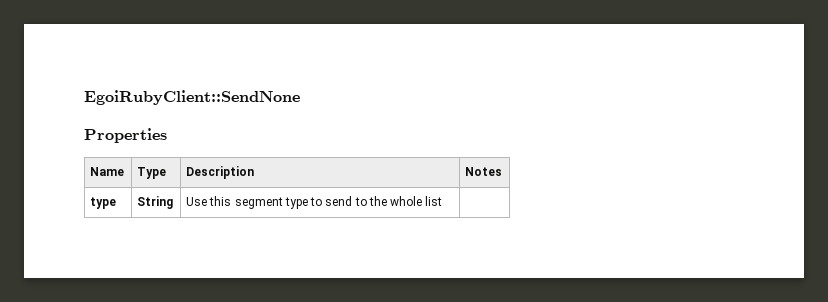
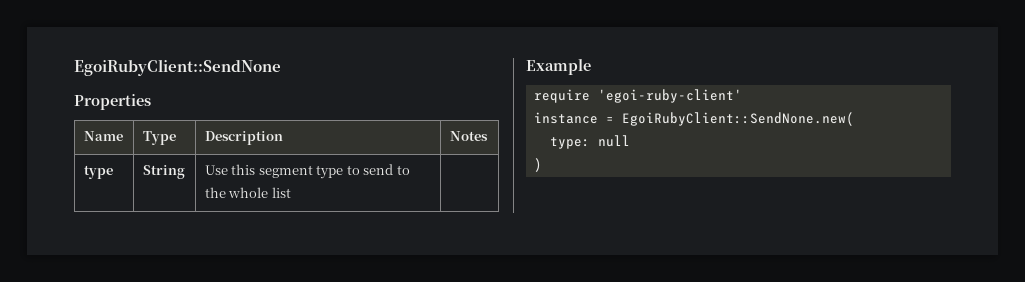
+ Example
+ require 'egoi-ruby-client'
+ instance = EgoiRubyClient::SendNone.new(
+ type: null
+ )

